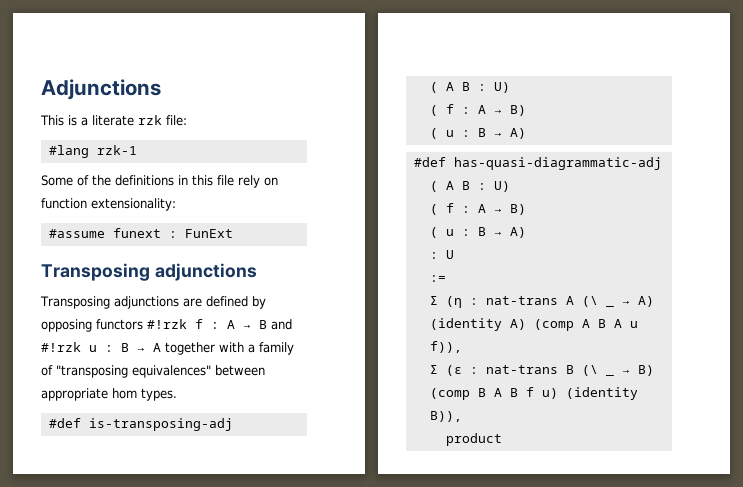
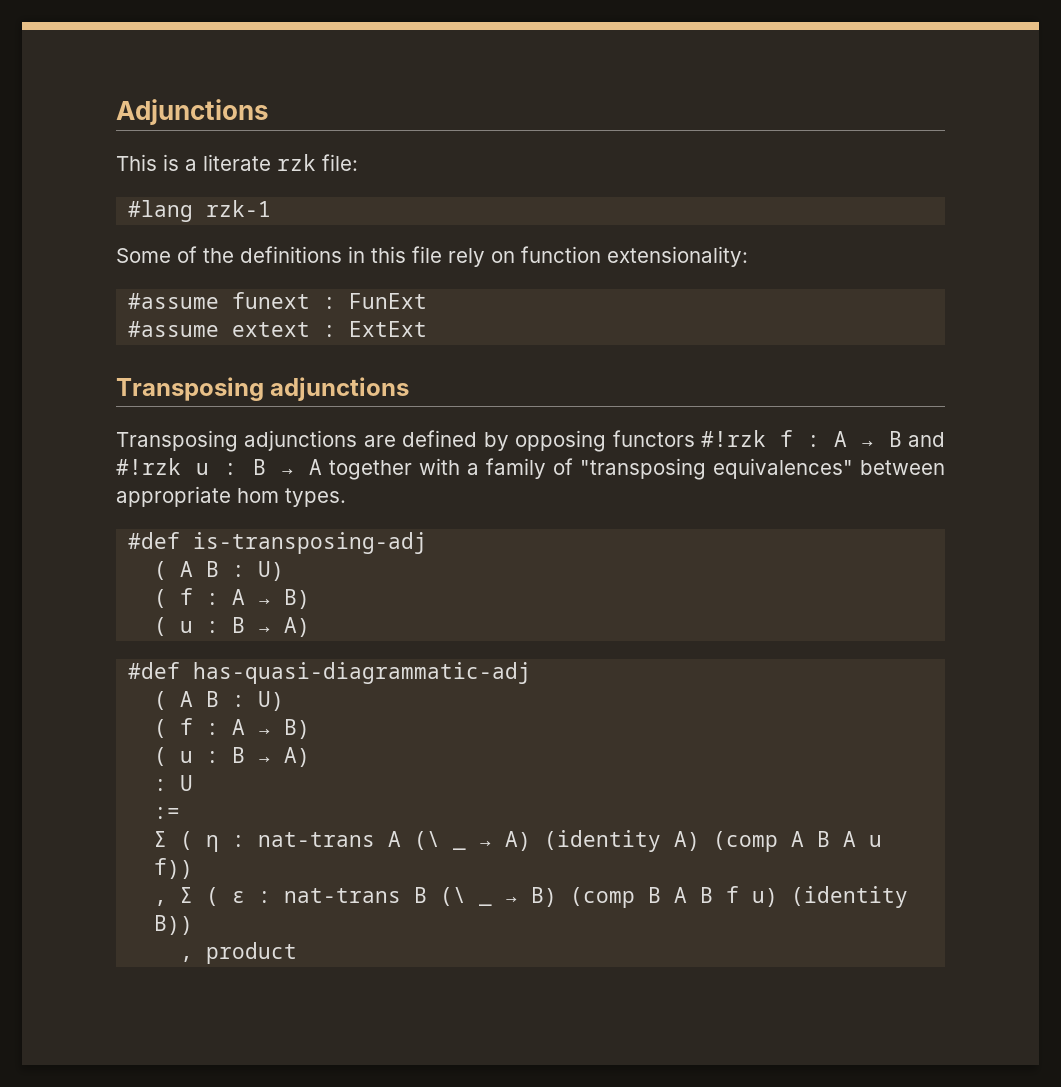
+ #assume extext : ExtExt
- Σ (η : nat-trans A (\ _ → A) (identity A) (comp A B A u f)),
- Σ (ϵ : nat-trans B (\ _ → B) (comp B A B f u) (identity B)),
- product
+ Σ ( η : nat-trans A (\ _ → A) (identity A) (comp A B A u f))
+ , Σ ( ϵ : nat-trans B (\ _ → B) (comp B A B f u) (identity B))
+ , product

